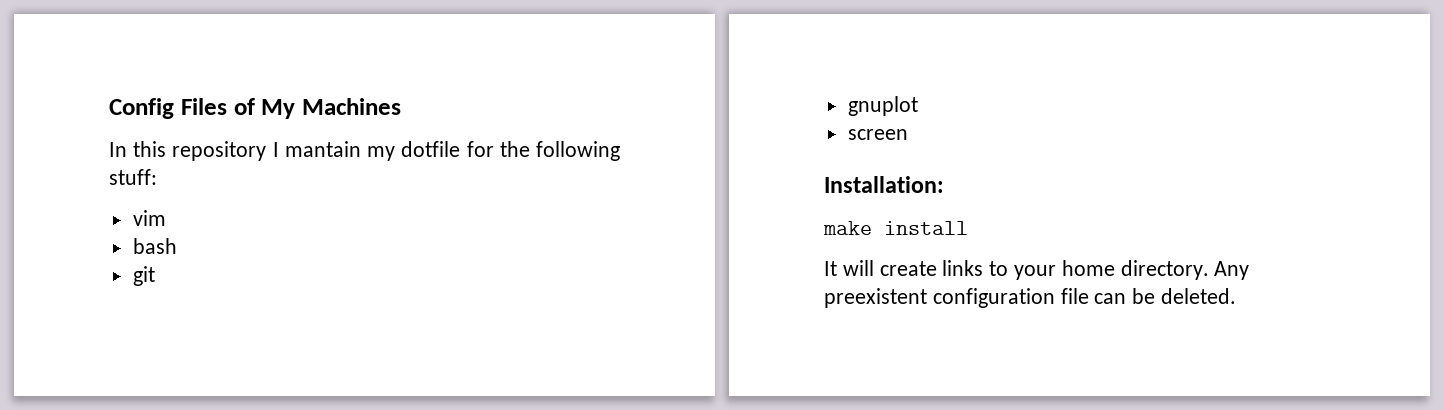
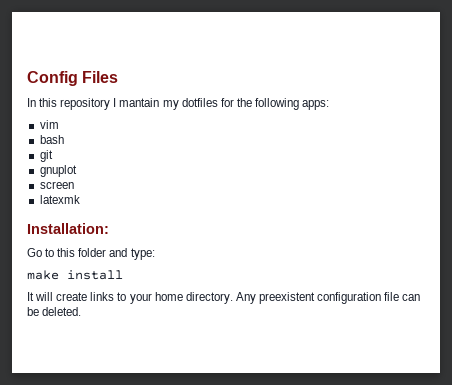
- Config Files of My Machines
+ Config Files
- In this repository I mantain my dotfile for the following stuff:
+ In this repository I mantain my dotfiles for the following apps:
+ latexmk
+ Go to this folder and type:

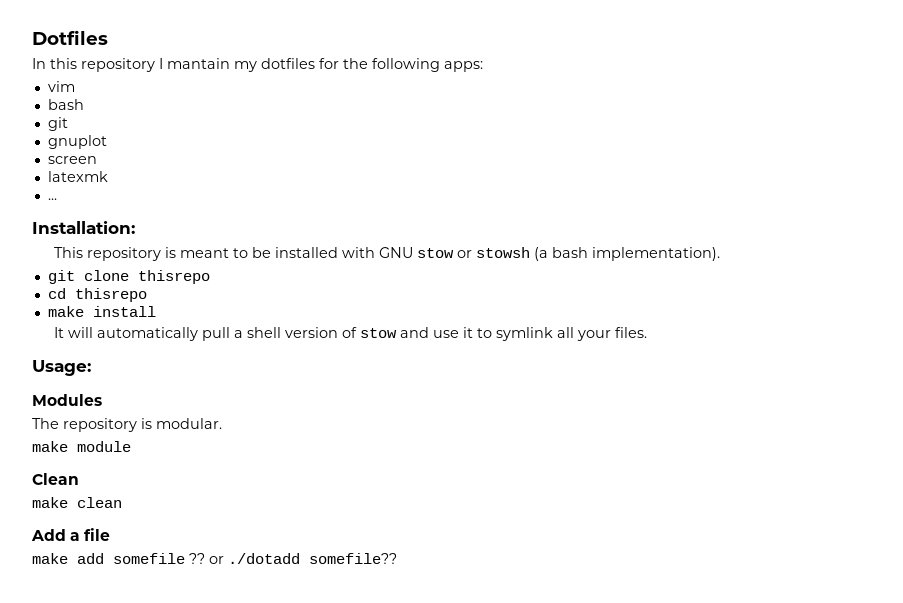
- Config Files
+ Dotfiles
+ ...
- Go to this folder and type:
+ This repository is meant to be installed with GNU stow or stowsh (a bash implementation).
+ git clone thisrepo
+ cd thisrepo
  make install
- It will create links to your home directory. Any preexistent configuration file can be deleted.
+ It will automatically pull a shell version of stow and use it to symlink all your files.
+ Usage:
+ Modules
+ The repository is modular.
+ make module
+ Clean
+ make clean
+ Add a file
+ make add somefile ?? or ./dotadd somefile??

